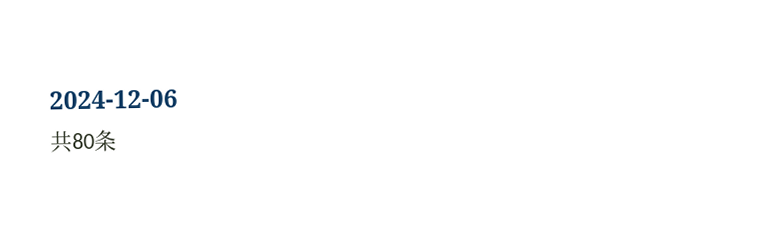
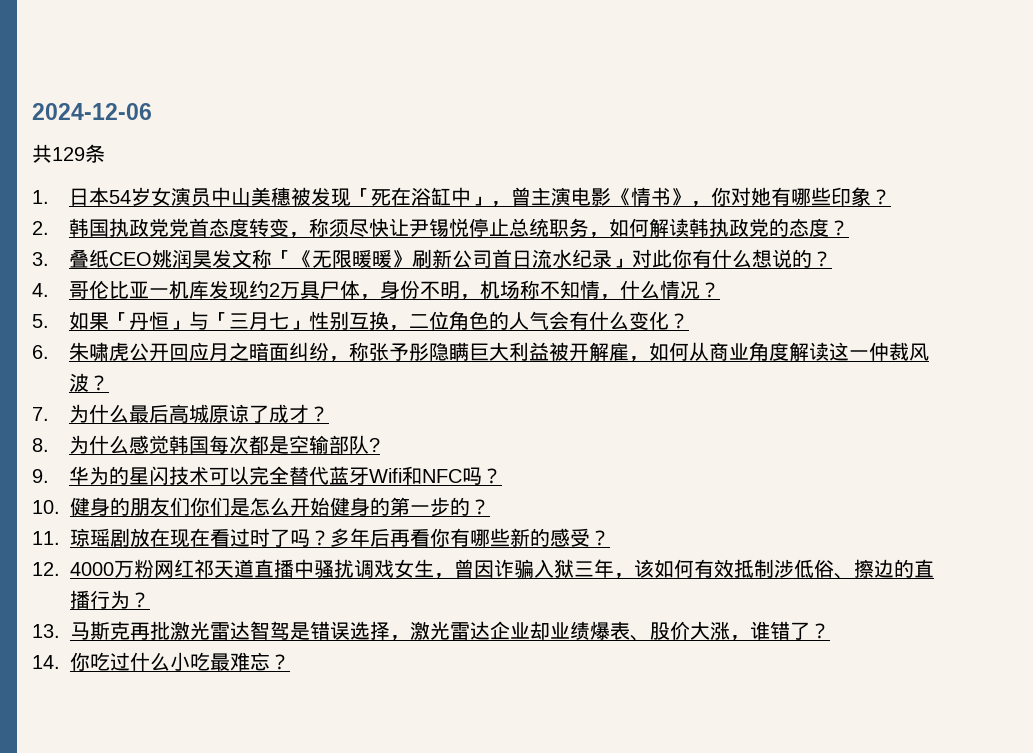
- 共80条
+ 共129条
+ 1.日本54岁女演员中山美穗被发现「死在浴缸中」，曾主演电影《情书》，你对她有哪些印象？
+ 2.韩国执政党党首态度转变，称须尽快让尹锡悦停止总统职务，如何解读韩执政党的态度？
+ 3.叠纸CEO姚润昊发文称「《无限暖暖》刷新公司首日流水纪录」对此你有什么想说的？
+ 4.哥伦比亚一机库发现约2万具尸体，身份不明，机场称不知情，什么情况？
+ 5.如果「丹恒」与「三月七」性别互换，二位角色的人气会有什么变化？
+ 6.朱啸虎公开回应月之暗面纠纷，称张予彤隐瞒巨大利益被开解雇，如何从商业角度解读这一仲裁风波？
+ 7.为什么最后高城原谅了成才？
+ 8.为什么感觉韩国每次都是空输部队?
+ 9.华为的星闪技术可以完全替代蓝牙Wifi和NFC吗？
+ 10.健身的朋友们你们是怎么开始健身的第一步的？
+ 11.琼瑶剧放在现在看过时了吗？多年后再看你有哪些新的感受？
+ 12. 4000万粉网红祁天道直播中骚扰调戏女生，曾因诈骗入狱三年，该如何有效抵制涉低俗、擦边的直播行为？
+ 13.马斯克再批激光雷达智驾是错误选择，激光雷达企业却业绩爆表、股价大涨，谁错了？
+ 14.你吃过什么小吃最难忘？

